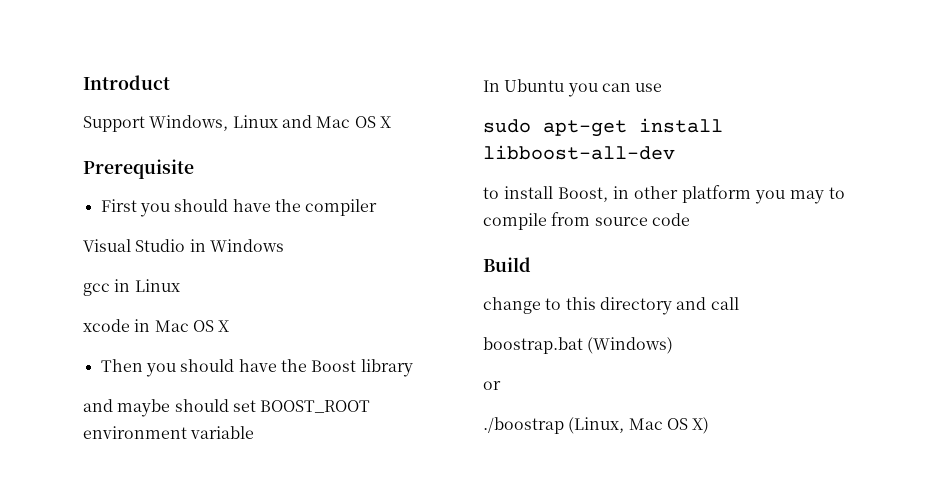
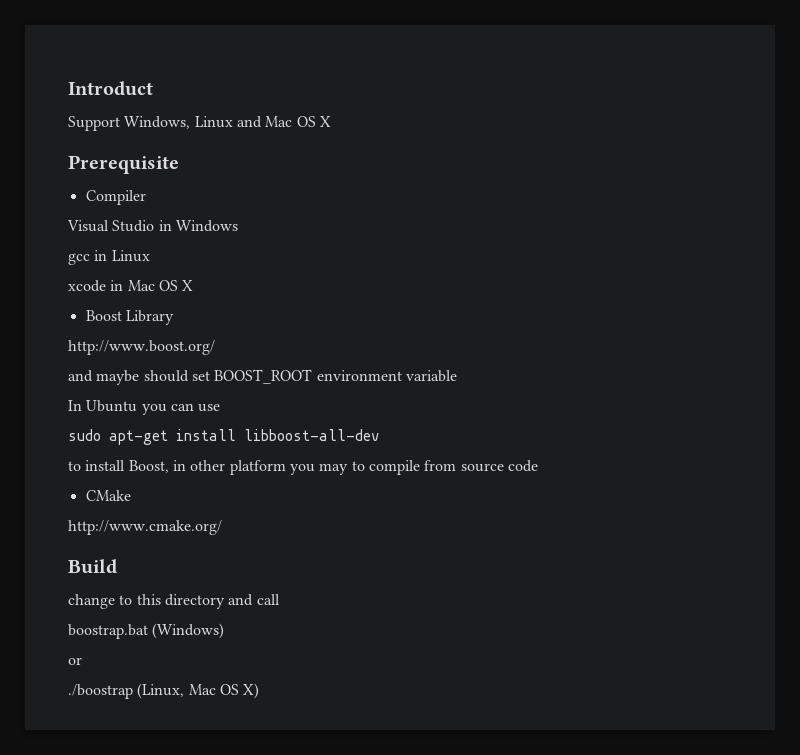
- First you should have the compiler
+ Compiler
- Then you should have the Boost library
+ Boost Library
+ http://www.boost.org/
+ CMake
+ http://www.cmake.org/

